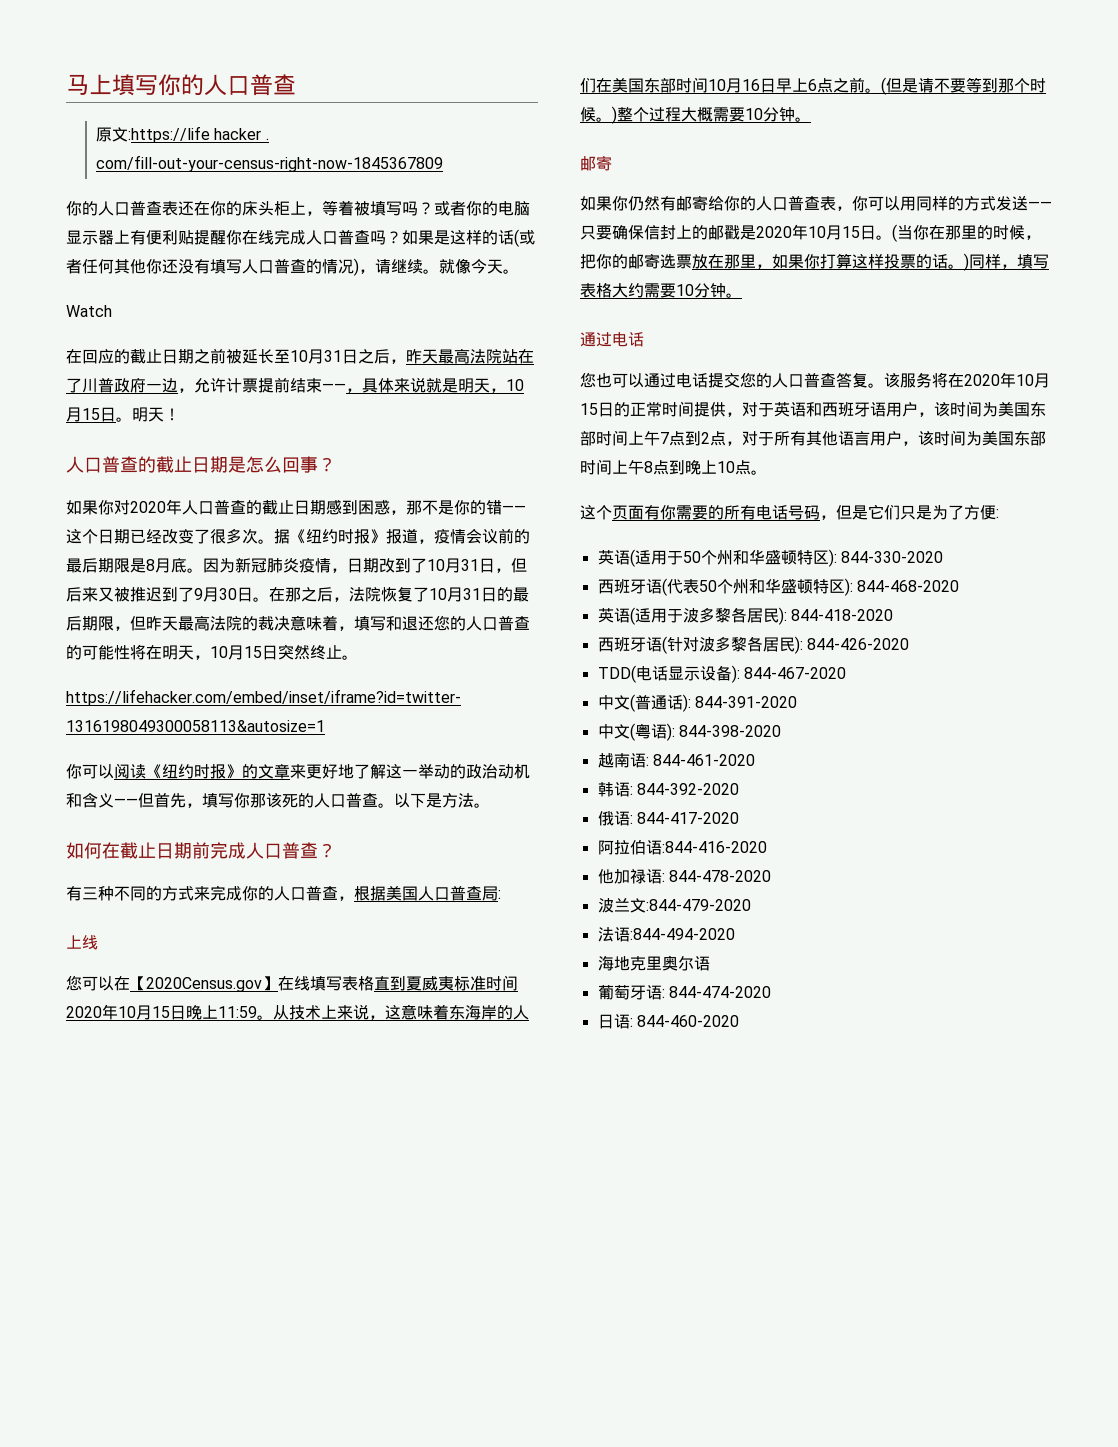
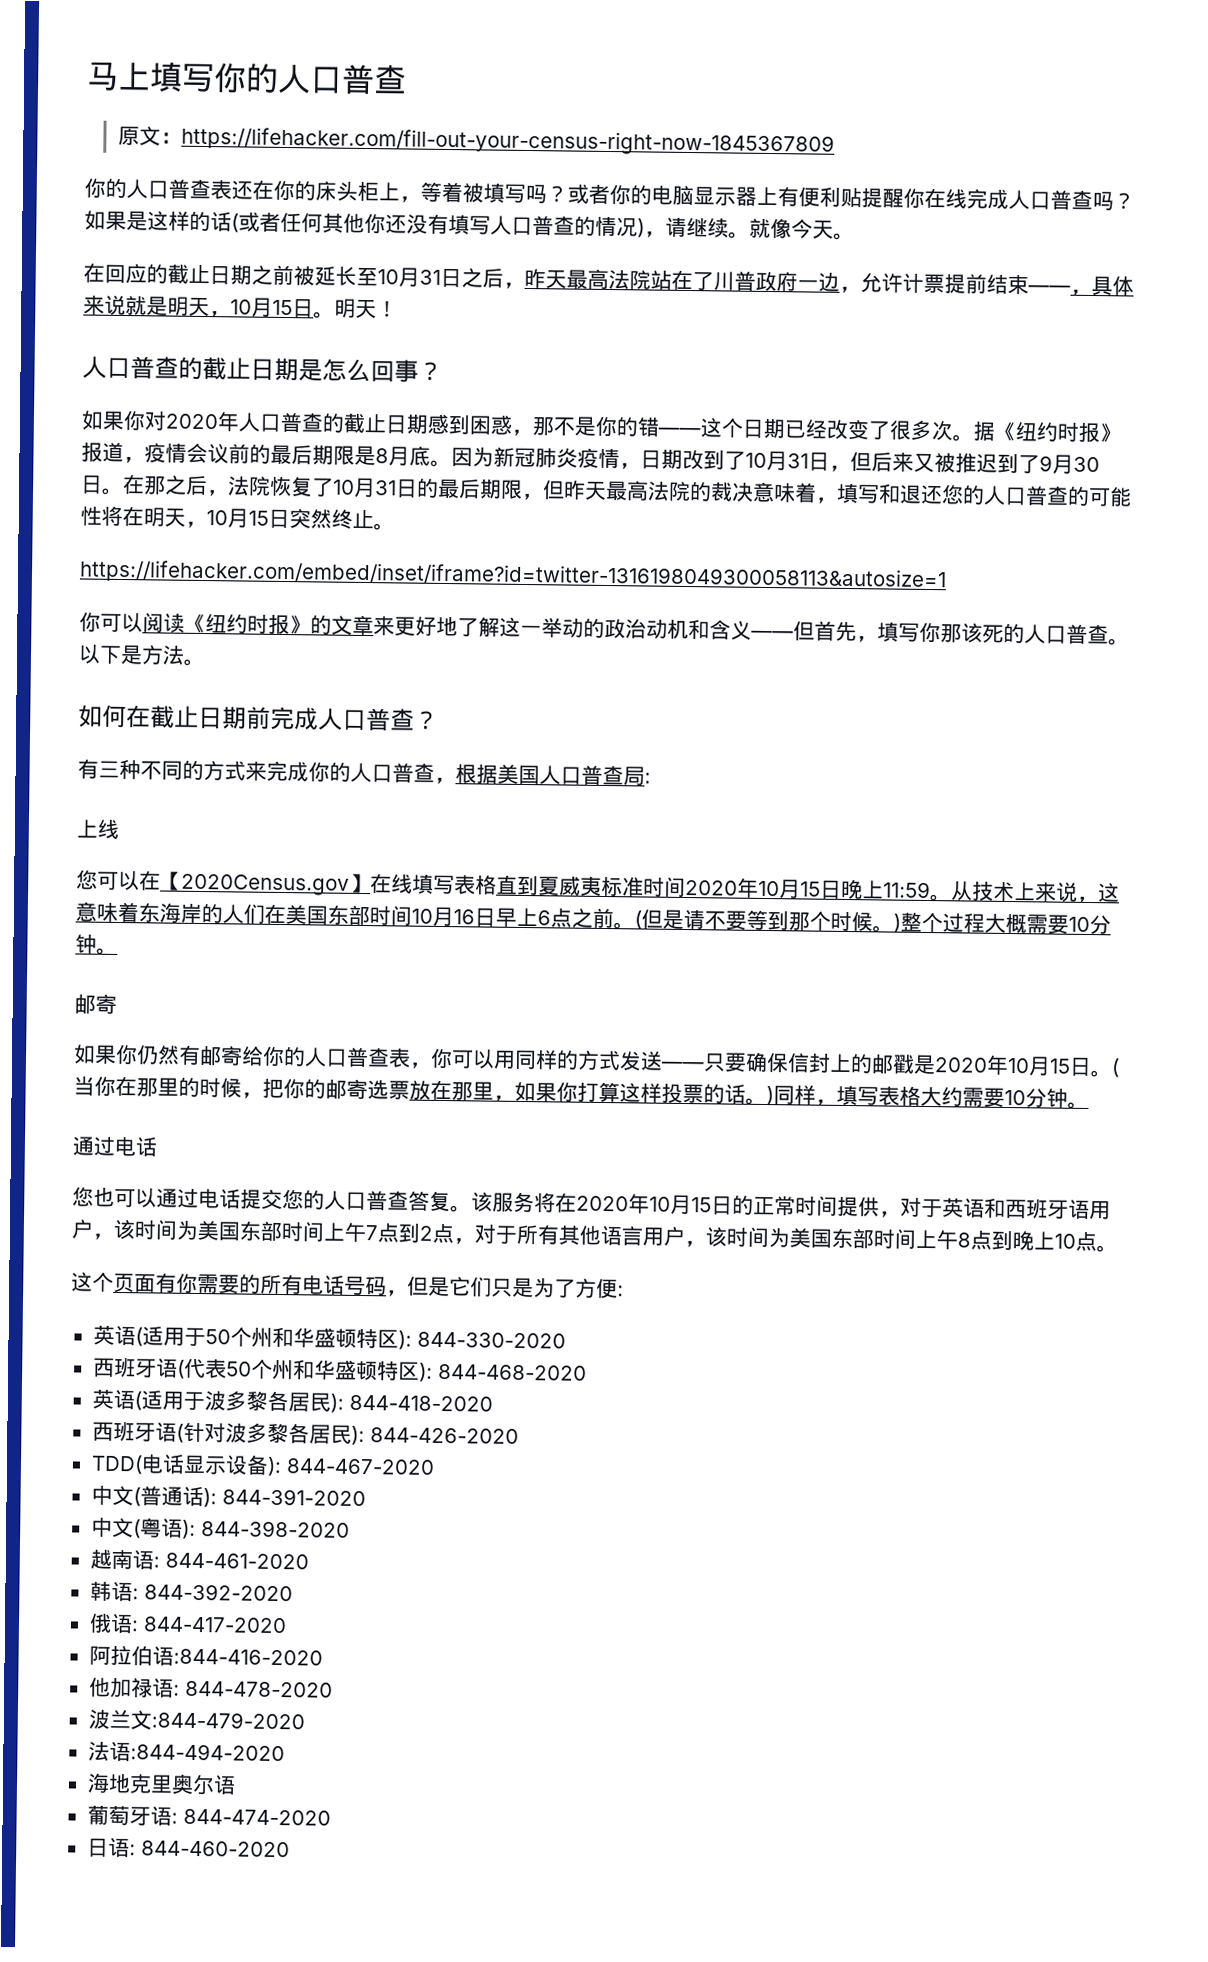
- 原文:https://life hacker . com/fill-out-your-census-right-now-1845367809
+ 原文：https://lifehacker.com/fill-out-your-census-right-now-1845367809
- Watch

